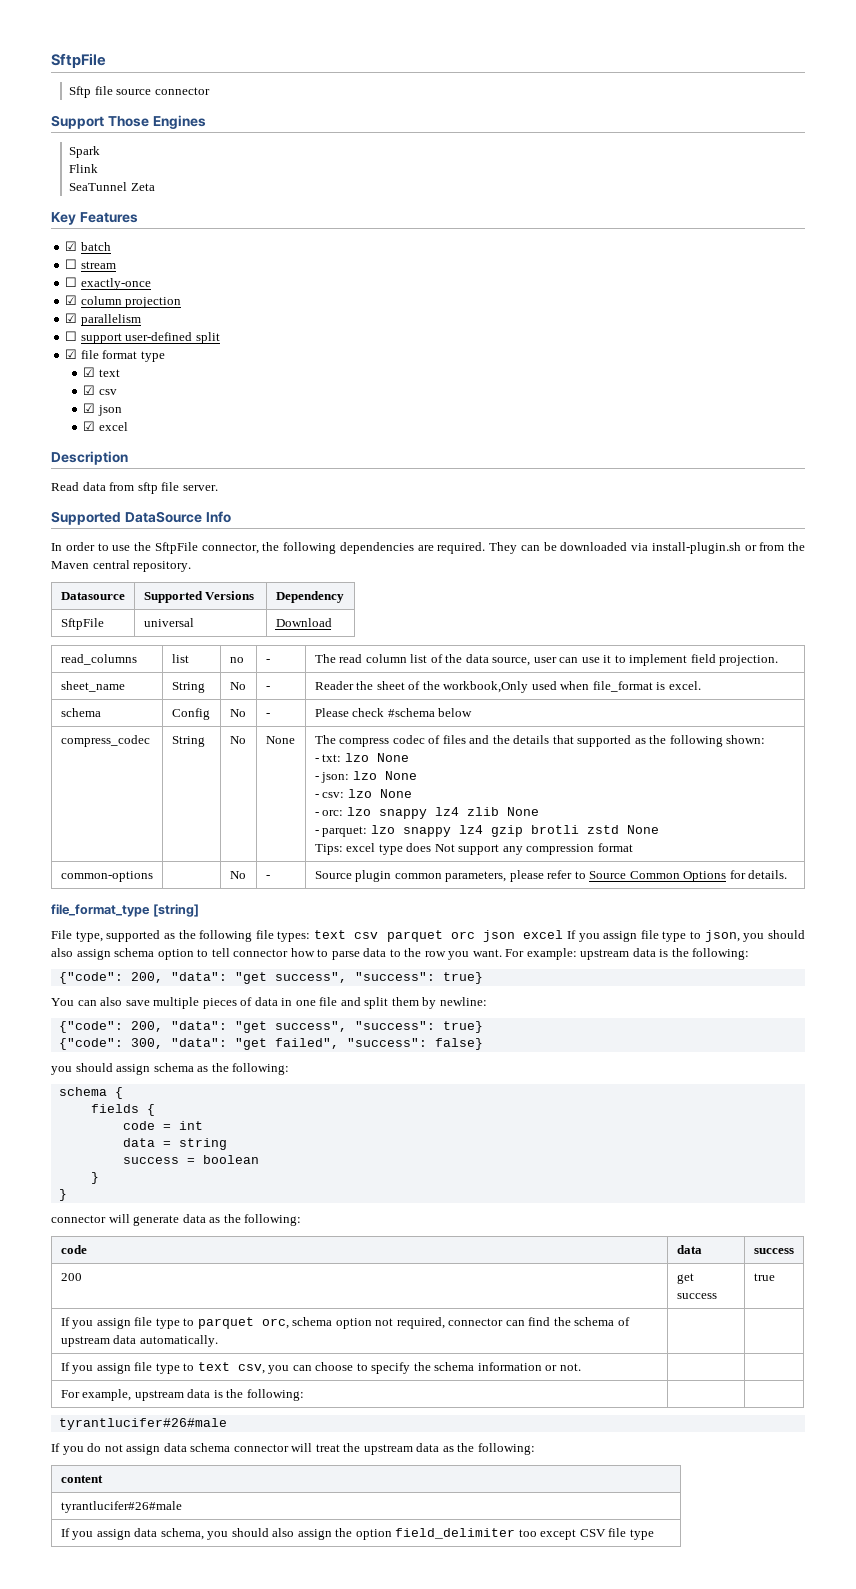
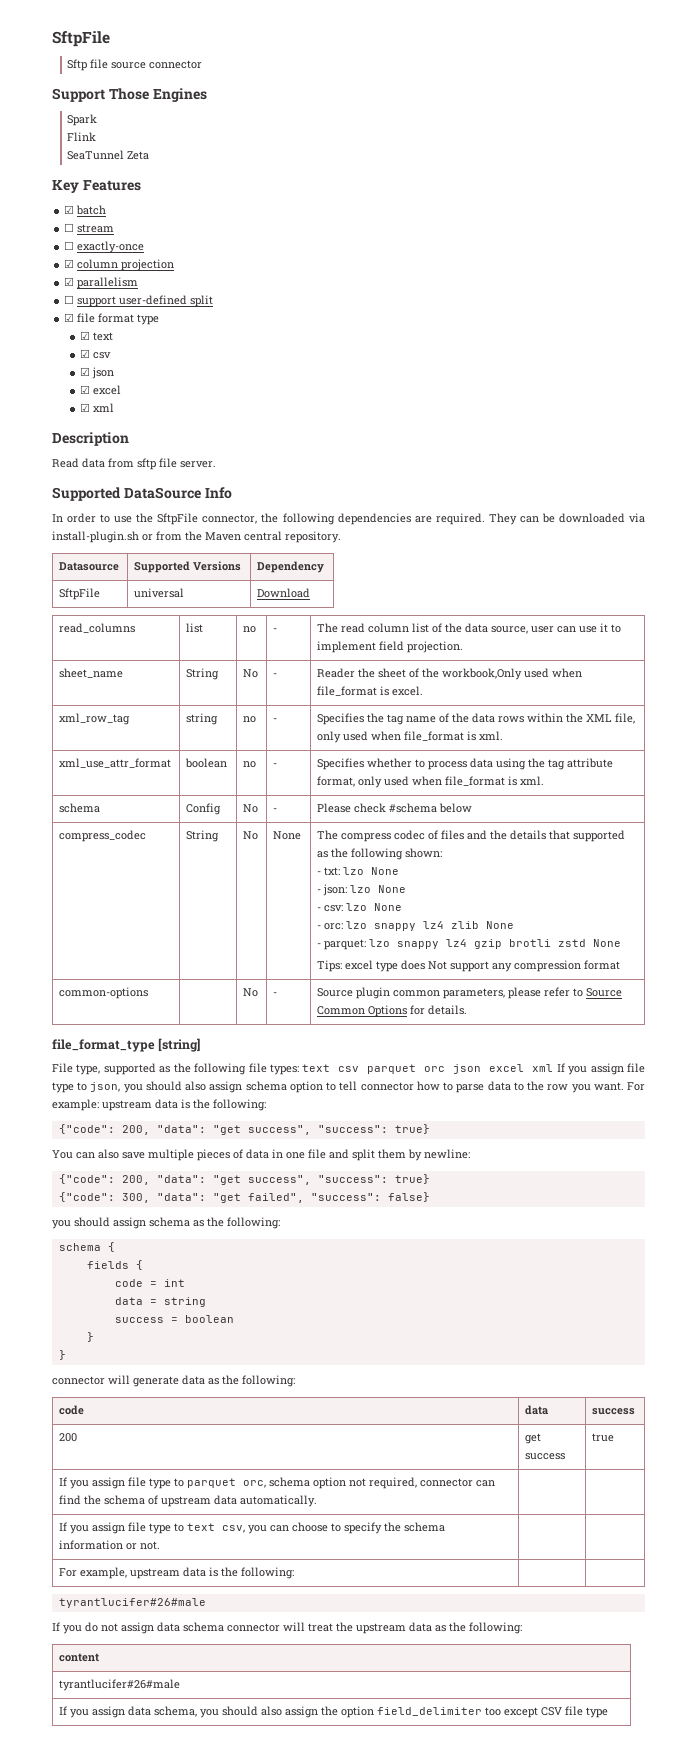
+ ☑ xml
+ xml_row_tag | string | no | - | Specifies the tag name of the data rows within the XML file, only used when file_format is xml.
+ xml_use_attr_format | boolean | no | - | Specifies whether to process data using the tag attribute format, only used when file_format is xml.
- File type, supported as the following file types: text csv parquet orc json excel If you assign file type to json, you should also assign schema option to tell connector how to parse data to the row you want.
+ File type, supported as the following file types: text csv parquet orc json excel xml If you assign file type to json, you should also assign schema option to tell connector how to parse data to the row you want.

